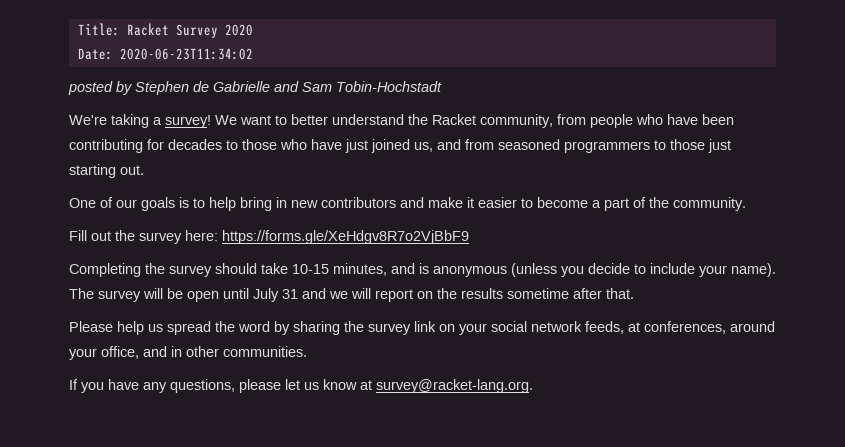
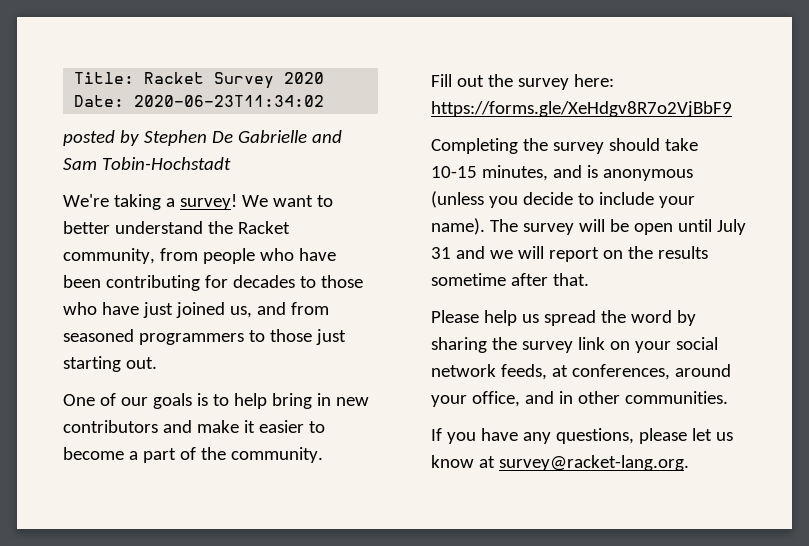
- posted by Stephen de Gabrielle and Sam Tobin-Hochstadt
+ posted by Stephen De Gabrielle and Sam Tobin-Hochstadt

